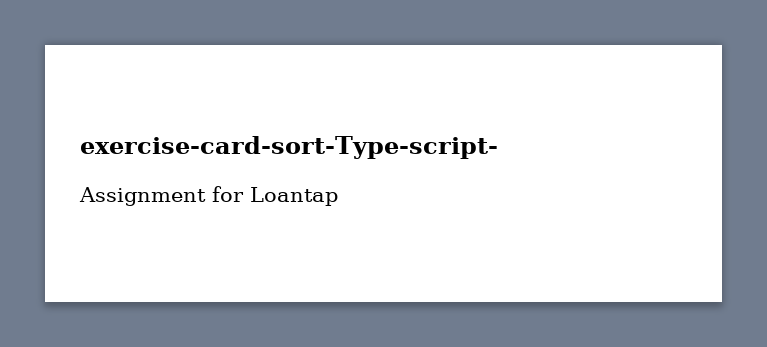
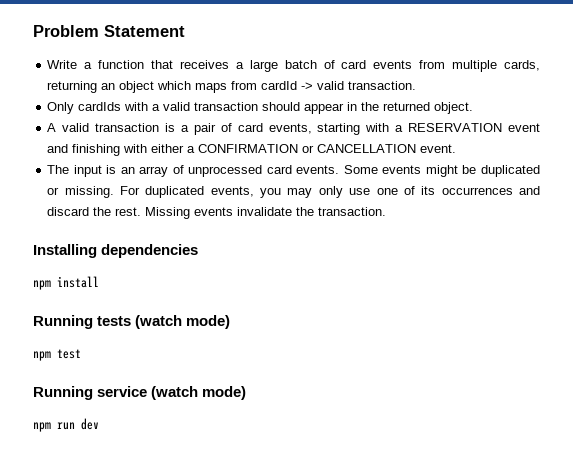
- exercise-card-sort-Type-script-
- Assignment for Loantap
+ Problem Statement
+ Write a function that receives a large batch of card events from multiple cards, returning an object which maps from cardId -> valid transaction.
+ Only cardIds with a valid transaction should appear in the returned object.
+ A valid transaction is a pair of card events, starting with a RESERVATION event and finishing with either a CONFIRMATION or CANCELLATION event.
+ The input is an array of unprocessed card events. Some events might be duplicated or missing. For duplicated events, you may only use one of its occurrences and discard the rest. Missing events invalidate the transaction.
+ Installing dependencies
+ npm install
+ Running tests (watch mode)
+ npm test
+ Running service (watch mode)
+ npm run dev

